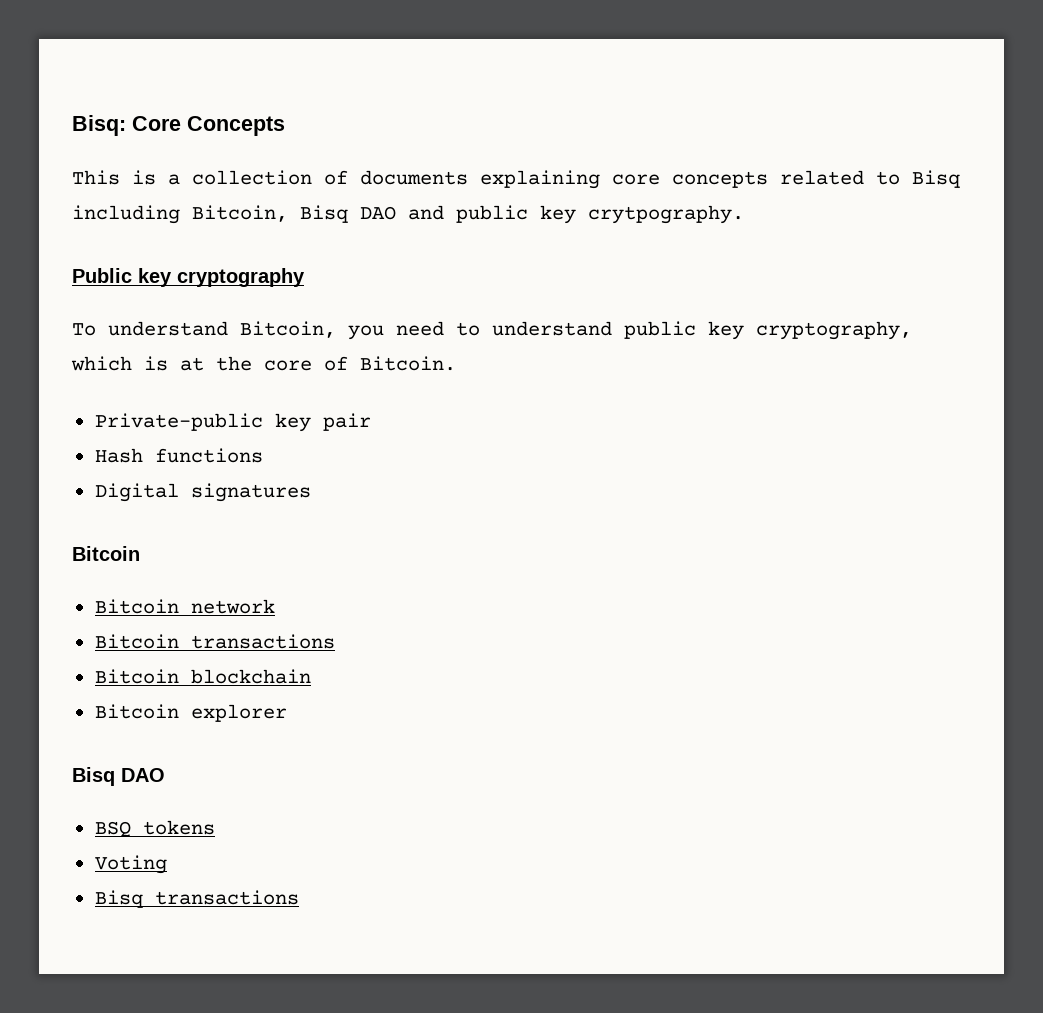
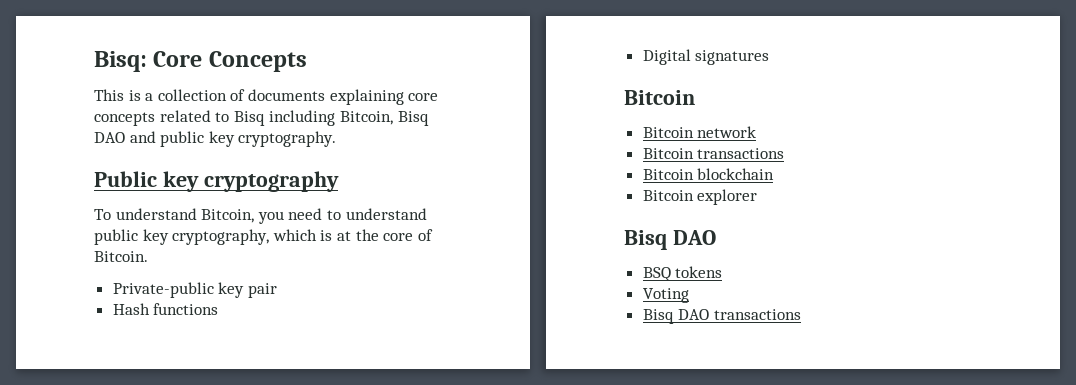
- This is a collection of documents explaining core concepts related to Bisq including Bitcoin, Bisq DAO and public key crytpography.
+ This is a collection of documents explaining core concepts related to Bisq including Bitcoin, Bisq DAO and public key cryptography.
- Bisq transactions
+ Bisq DAO transactions

